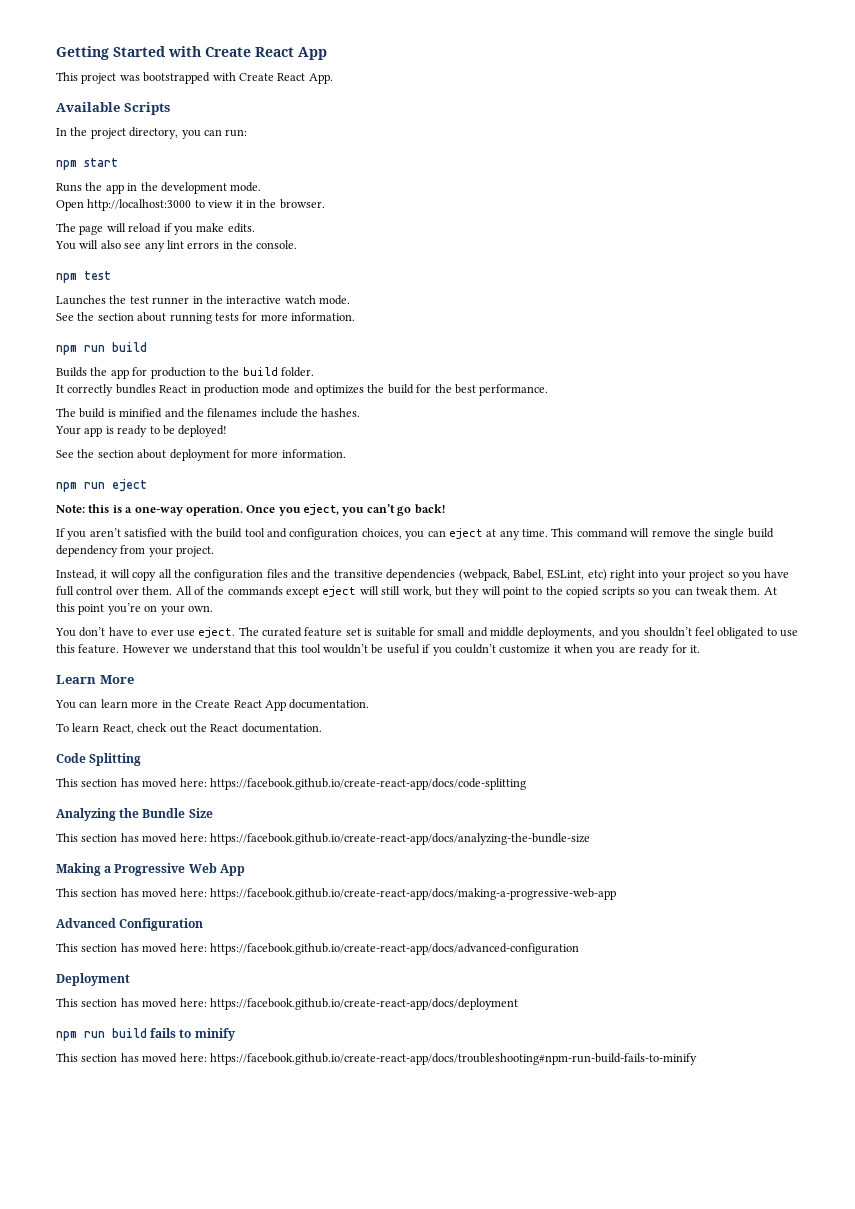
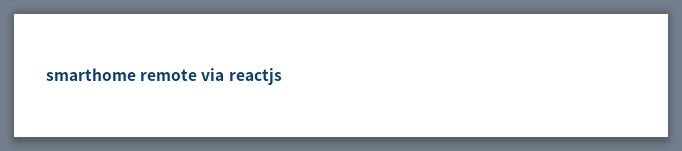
- Getting Started with Create React App
- This project was bootstrapped with Create React App.
- Available Scripts
- In the project directory, you can run:
- npm start
- Runs the app in the development mode.
- Open http://localhost:3000 to view it in the browser.
- The page will reload if you make edits.
- You will also see any lint errors in the console.
- npm test
- Launches the test runner in the interactive watch mode.
- See the section about running tests for more information.
- npm run build
- Builds the app for production to the build folder.
- It correctly bundles React in production mode and optimizes the build for the best performance.
- The build is minified and the filenames include the hashes.
- Your app is ready to be deployed!
- See the section about deployment for more information.
- npm run eject
- Note: this is a one-way operation. Once you eject, you can’t go back!
- If you aren’t satisfied with the build tool and configuration choices, you can eject at any time. This command will remove the single build dependency from your project.
- Instead, it will copy all the configuration files and the transitive dependencies (webpack, Babel, ESLint, etc) right into your project so you have full control over them. All of the commands except eject will still work, but they will point to the copied scripts so you can tweak them. At this point you’re on your own.
- You don’t have to ever use eject. The curated feature set is suitable for small and middle deployments, and you shouldn’t feel obligated to use this feature. However we understand that this tool wouldn’t be useful if you couldn’t customize it when you are ready for it.
- Learn More
- You can learn more in the Create React App documentation.
- To learn React, check out the React documentation.
- Code Splitting
- This section has moved here: https://facebook.github.io/create-react-app/docs/code-splitting
- Analyzing the Bundle Size
- This section has moved here: https://facebook.github.io/create-react-app/docs/analyzing-the-bundle-size
- Making a Progressive Web App
- This section has moved here: https://facebook.github.io/create-react-app/docs/making-a-progressive-web-app
- Advanced Configuration
- This section has moved here: https://facebook.github.io/create-react-app/docs/advanced-configuration
- Deployment
- This section has moved here: https://facebook.github.io/create-react-app/docs/deployment
- npm run build fails to minify
- This section has moved here: https://facebook.github.io/create-react-app/docs/troubleshooting#npm-run-build-fails-to-minify
+ smarthome remote via reactjs

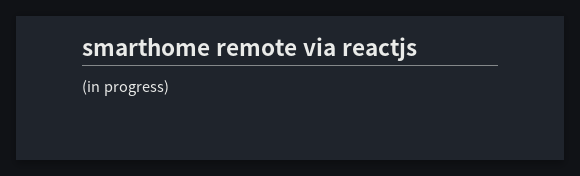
+ (in progress)

